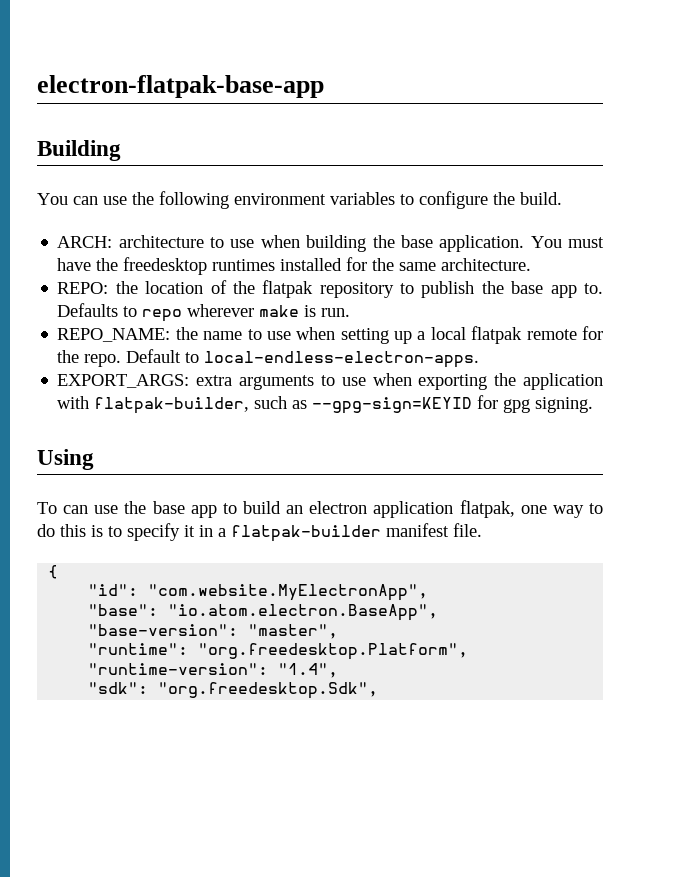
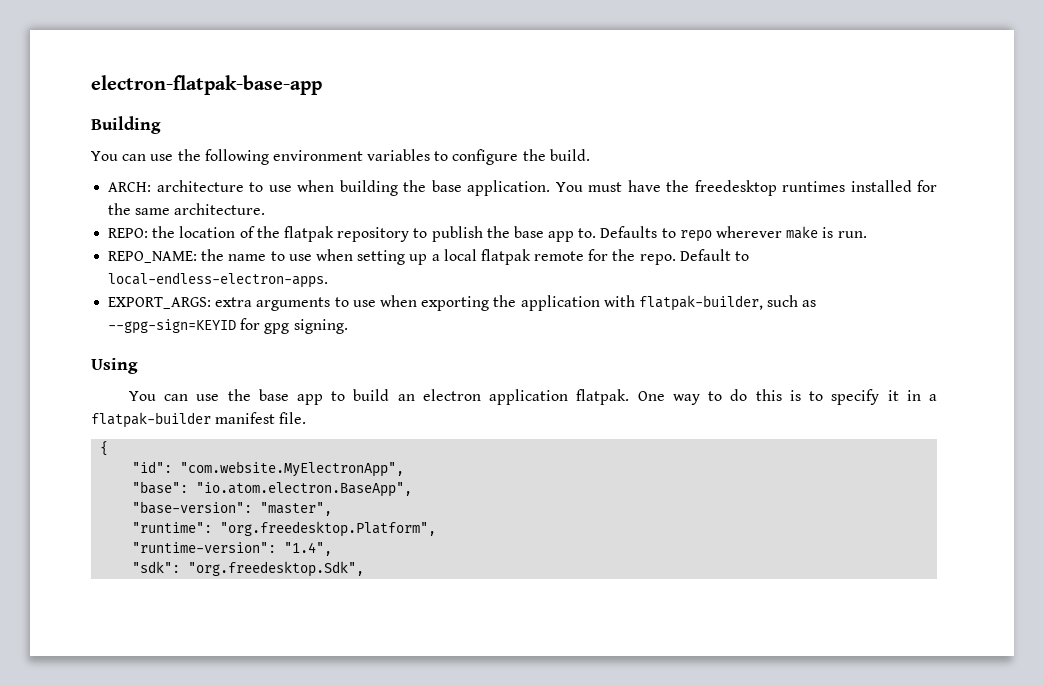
- To can use the base app to build an electron application flatpak, one way to do this is to specify it in a flatpak-builder manifest file.
+ You can use the base app to build an electron application flatpak. One way to do this is to specify it in a flatpak-builder manifest file.

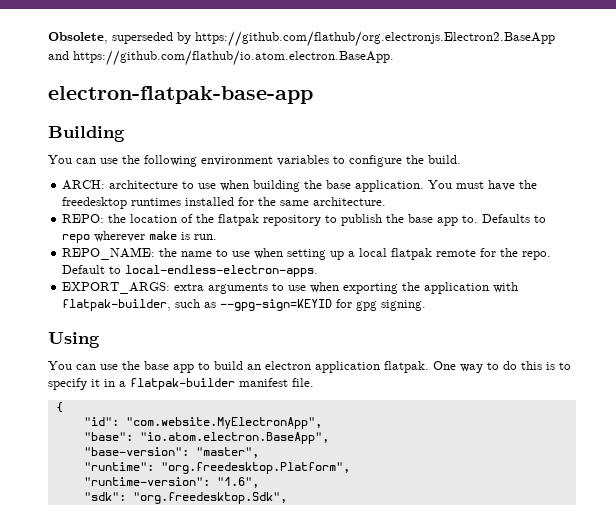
+ Obsolete, superseded by https://github.com/flathub/org.electronjs.Electron2.BaseApp and https://github.com/flathub/io.atom.electron.BaseApp.
- "runtime-version": "1.4",
+ "runtime-version": "1.6",

